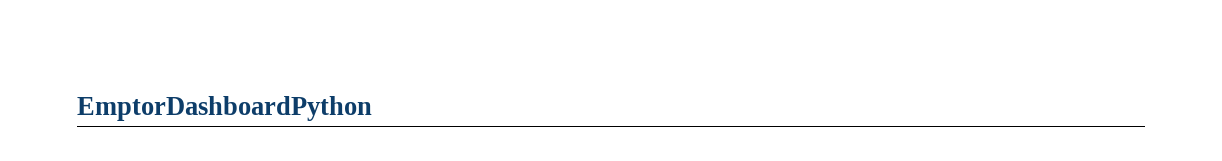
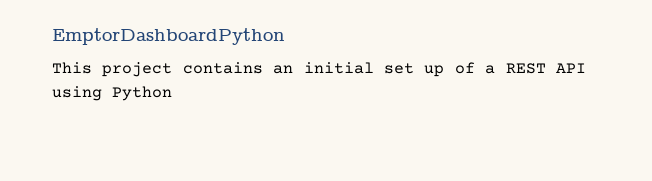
+ This project contains an initial set up of a REST API using Python

